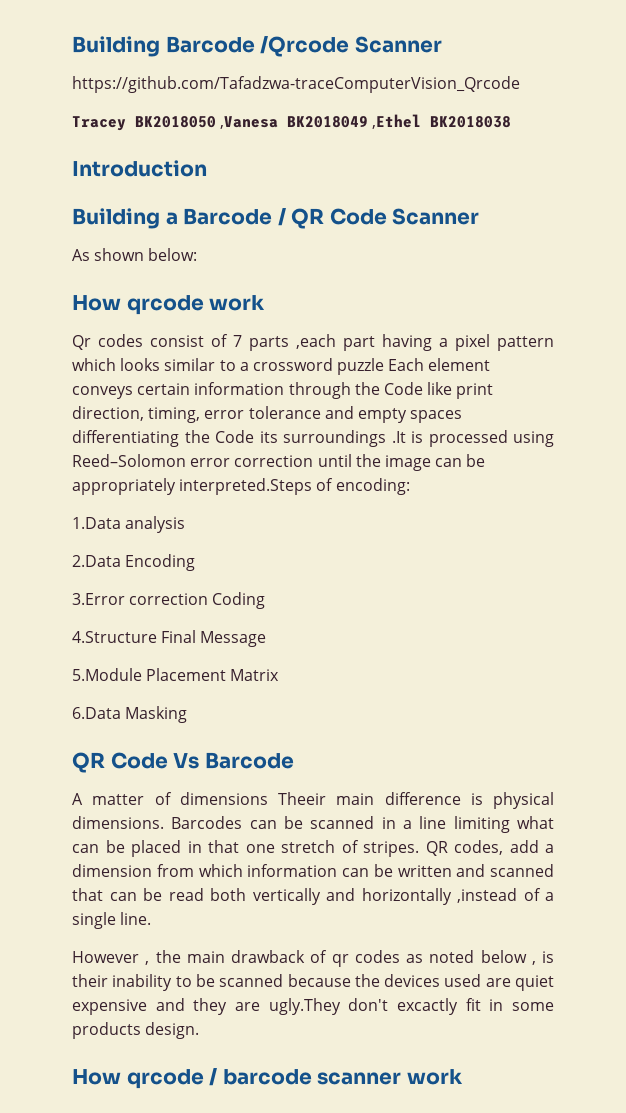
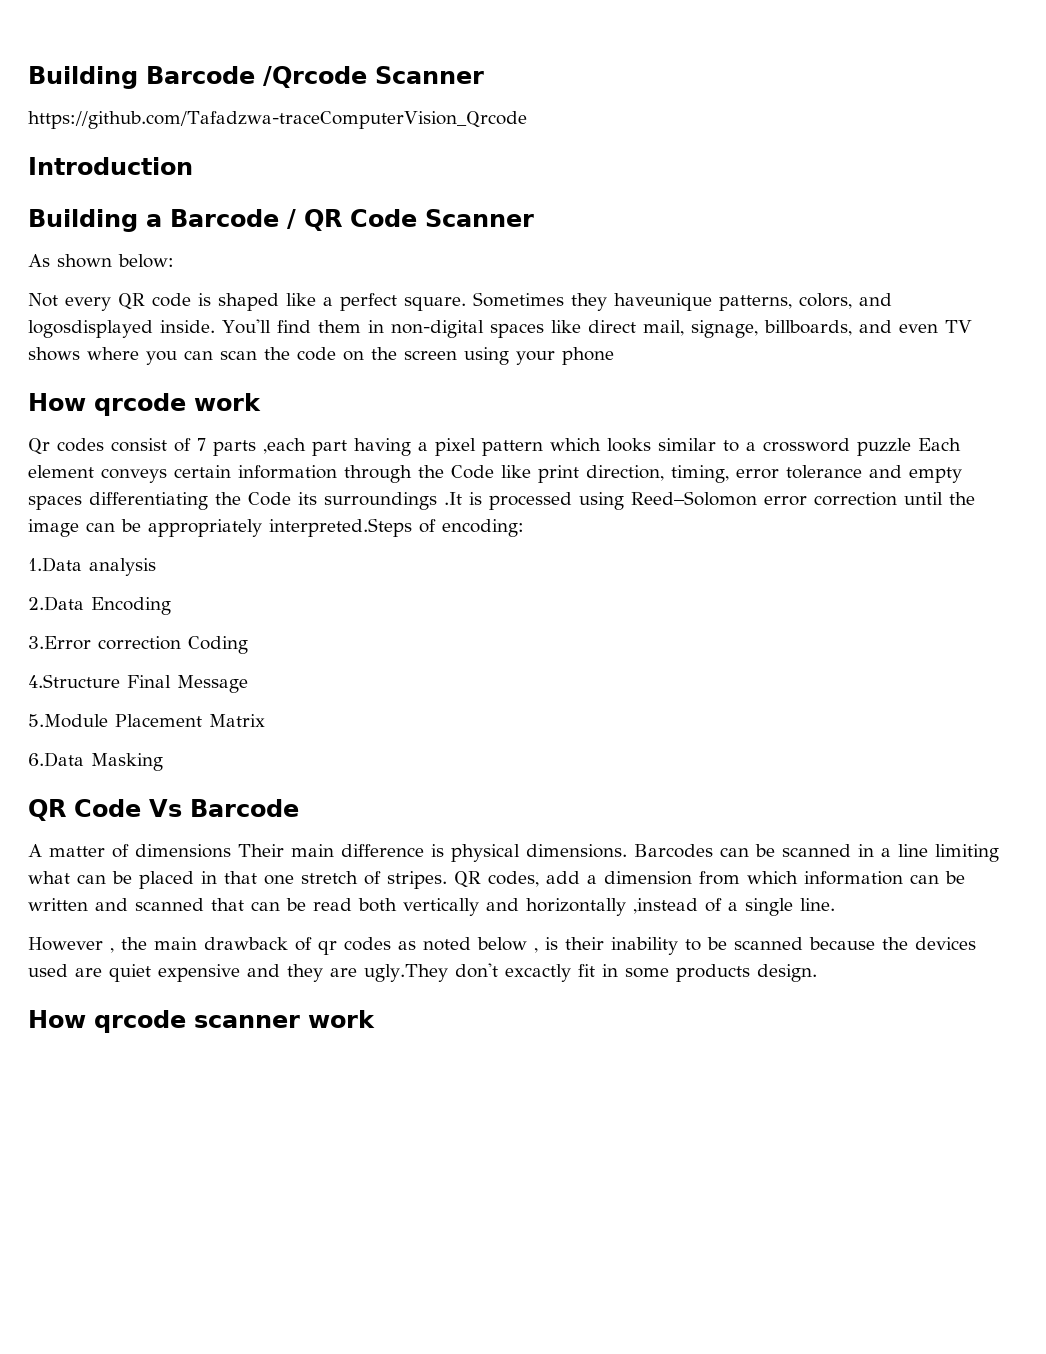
- Tracey BK2018050 ,Vanesa BK2018049 ,Ethel BK2018038
+ Not every QR code is shaped like a perfect square. Sometimes they haveunique patterns, colors, and logosdisplayed inside. You'll find them in non-digital spaces like direct mail, signage, billboards, and even TV shows where you can scan the code on the screen using your phone
- A matter of dimensions Theeir main difference is physical dimensions.
+ A matter of dimensions Their main difference is physical dimensions.
- How qrcode / barcode scanner work
+ How qrcode scanner work

